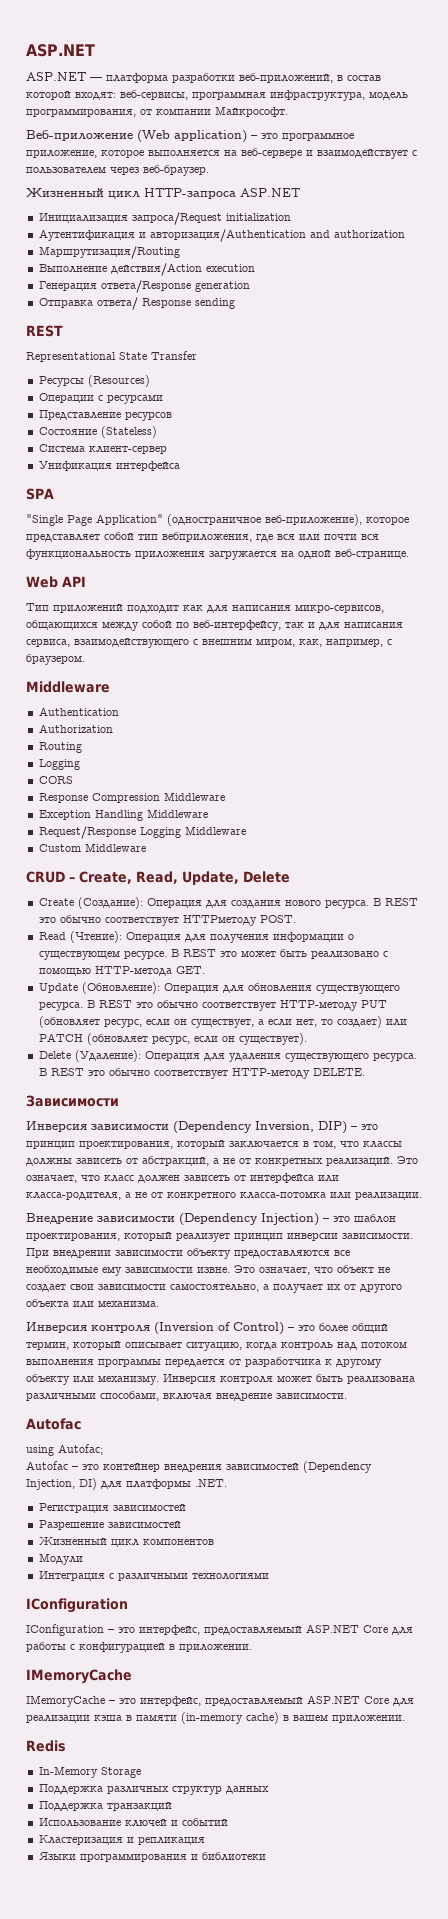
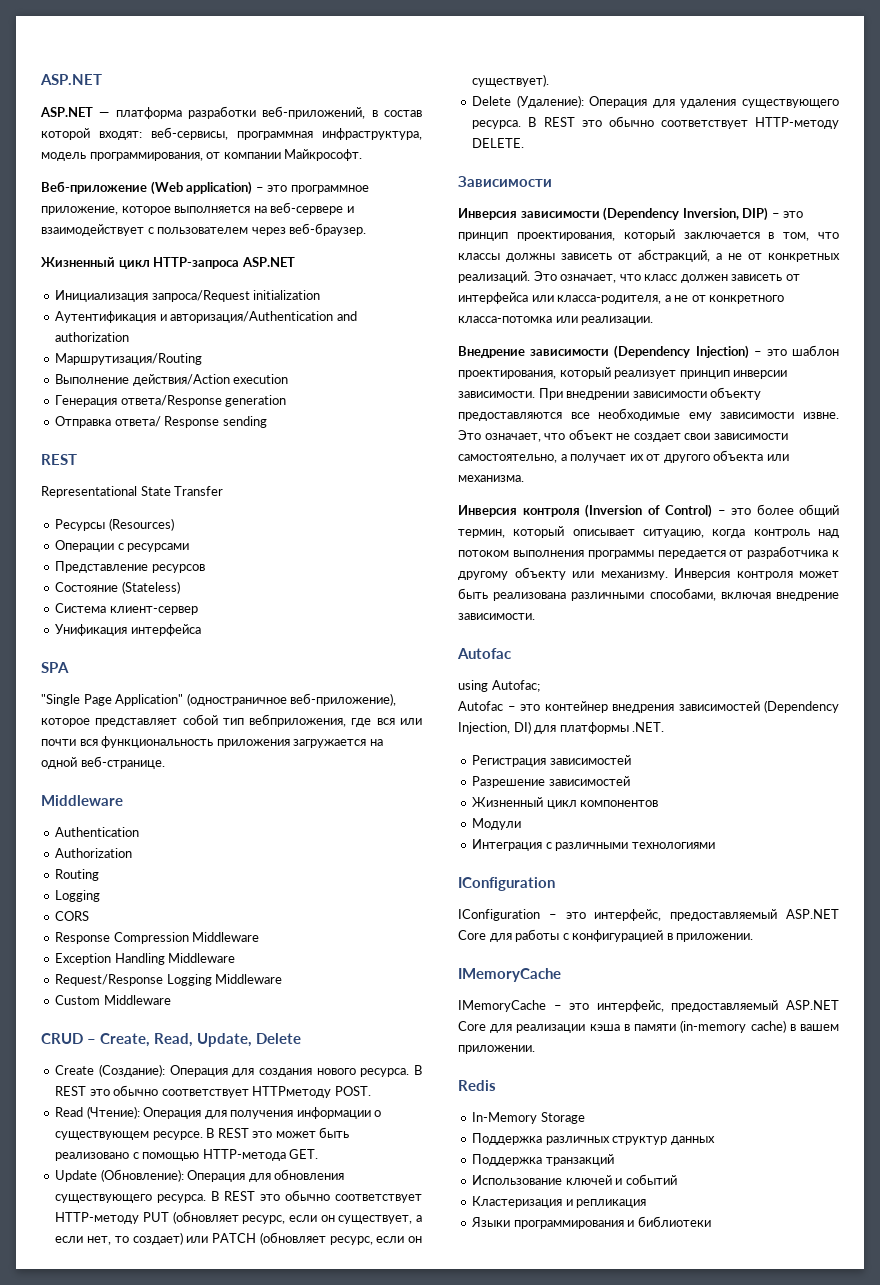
- Web API
- Тип приложений подходит как для написания микро-сервисов, общающихся между собой по веб-интерфейсу, так и для написания сервиса, взаимодействующего с внешним миром, как, например, с браузером.

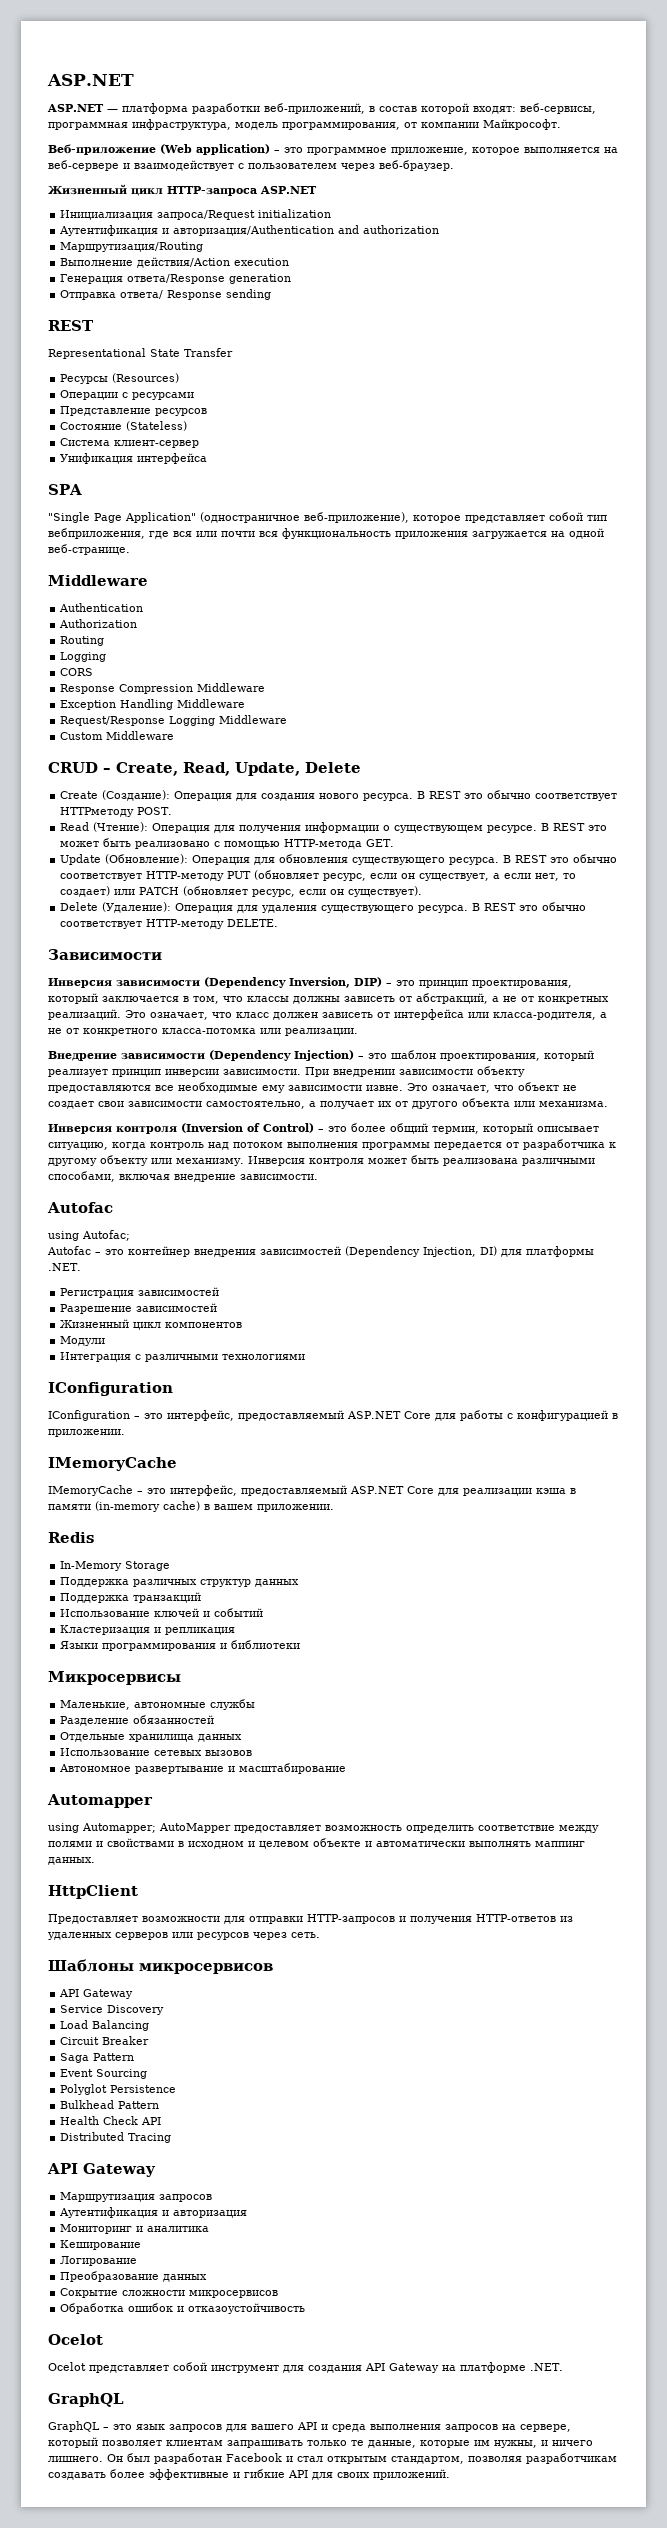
+ Микросервисы
+ Маленькие, автономные службы
+ Разделение обязанностей
+ Отдельные хранилища данных
+ Использование сетевых вызовов
+ Автономное развертывание и масштабирование
+ Automapper
+ using Automapper; AutoMapper предоставляет возможность определить соответствие между полями и свойствами в исходном и целевом объекте и автоматически выполнять маппинг данных.
+ HttpClient
+ Предоставляет возможности для отправки HTTP-запросов и получения HTTP-ответов из удаленных серверов или ресурсов через сеть.
+ Шаблоны микросервисов
+ API Gateway
+ Service Discovery
+ Load Balancing
+ Circuit Breaker
+ Saga Pattern
+ Event Sourcing
+ Polyglot Persistence
+ Bulkhead Pattern
+ Health Check API
+ Distributed Tracing
+ API Gateway
+ Маршрутизация запросов
+ Аутентификация и авторизация
+ Мониторинг и аналитика
+ Кеширование
+ Логирование
+ Преобразование данных
+ Сокрытие сложности микросервисов
+ Обработка ошибок и отказоустойчивость
+ Ocelot
+ Ocelot представляет собой инструмент для создания API Gateway на платформе .NET.
+ GraphQL
+ GraphQL – это язык запросов для вашего API и среда выполнения запросов на сервере, который позволяет клиентам запрашивать только те данные, которые им нужны, и ничего лишнего. Он был разработан Facebook и стал открытым стандартом, позволяя разработчикам создавать более эффективные и гибкие API для своих приложений.

